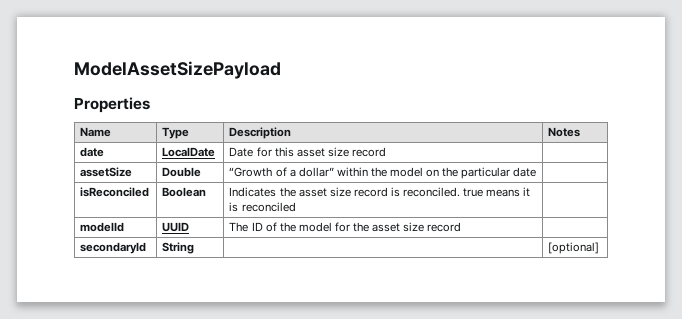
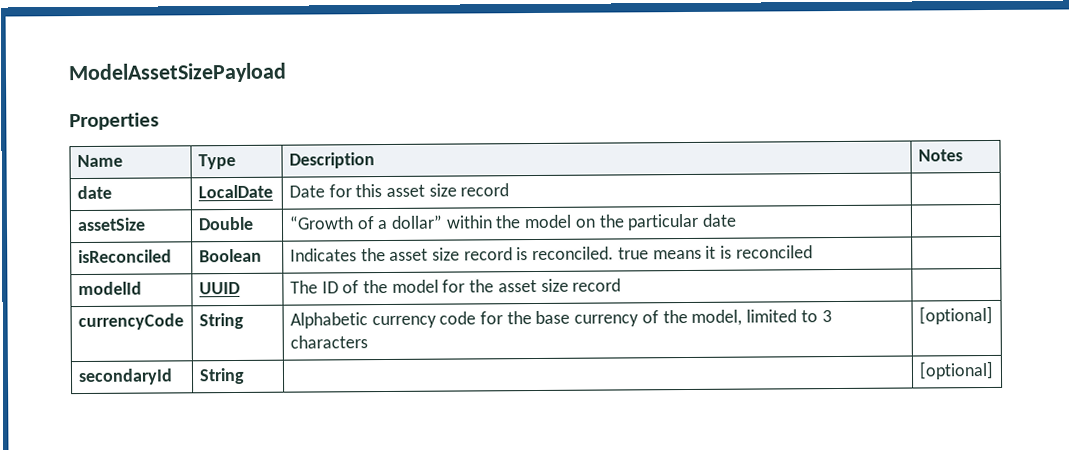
+ currencyCode | String | Alphabetic currency code for the base currency of the model, limited to 3 characters | [optional]

